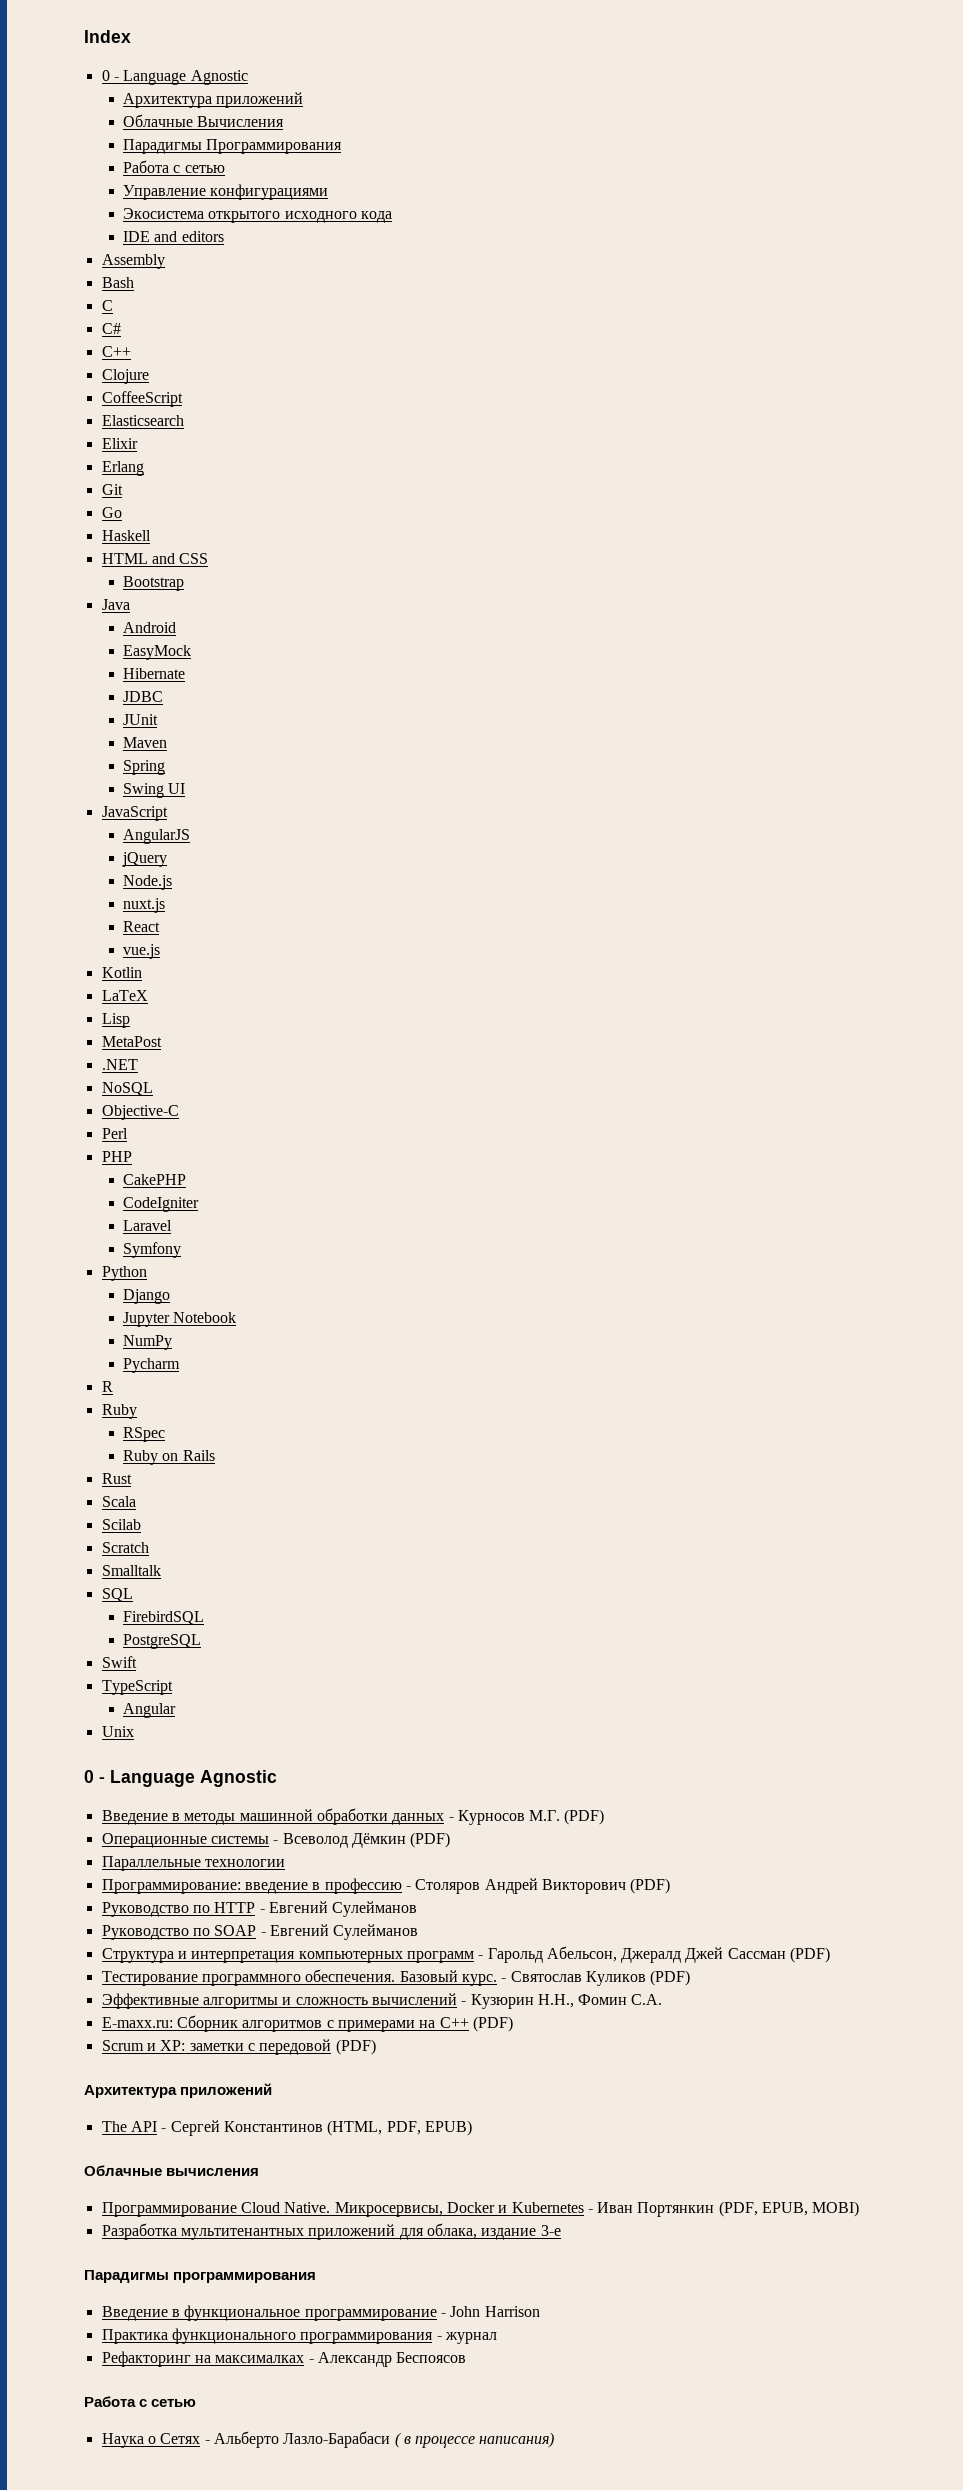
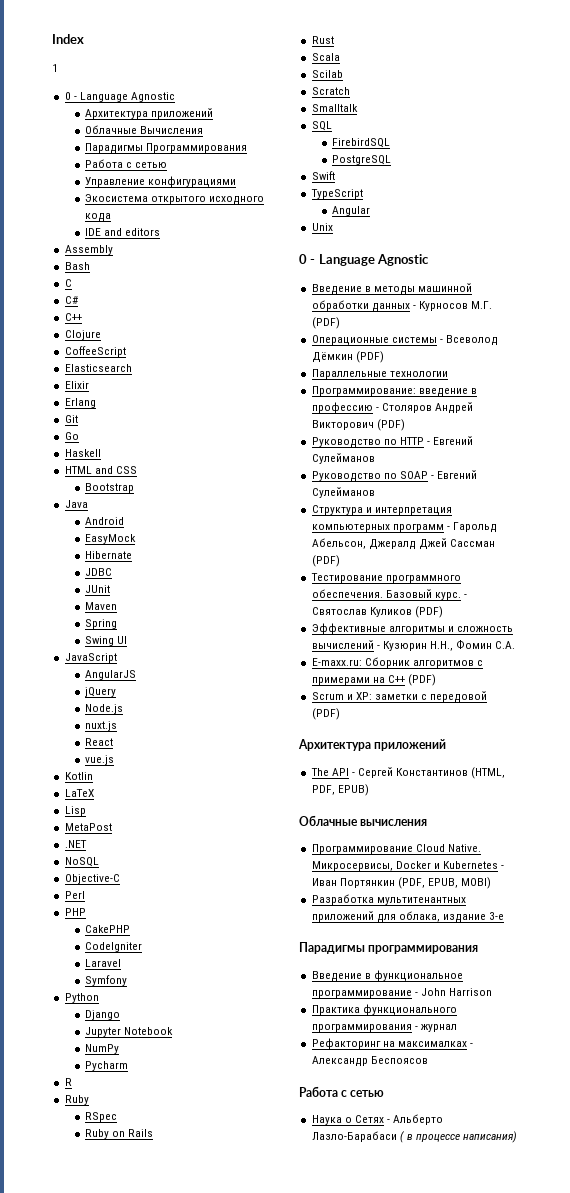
+ 1

